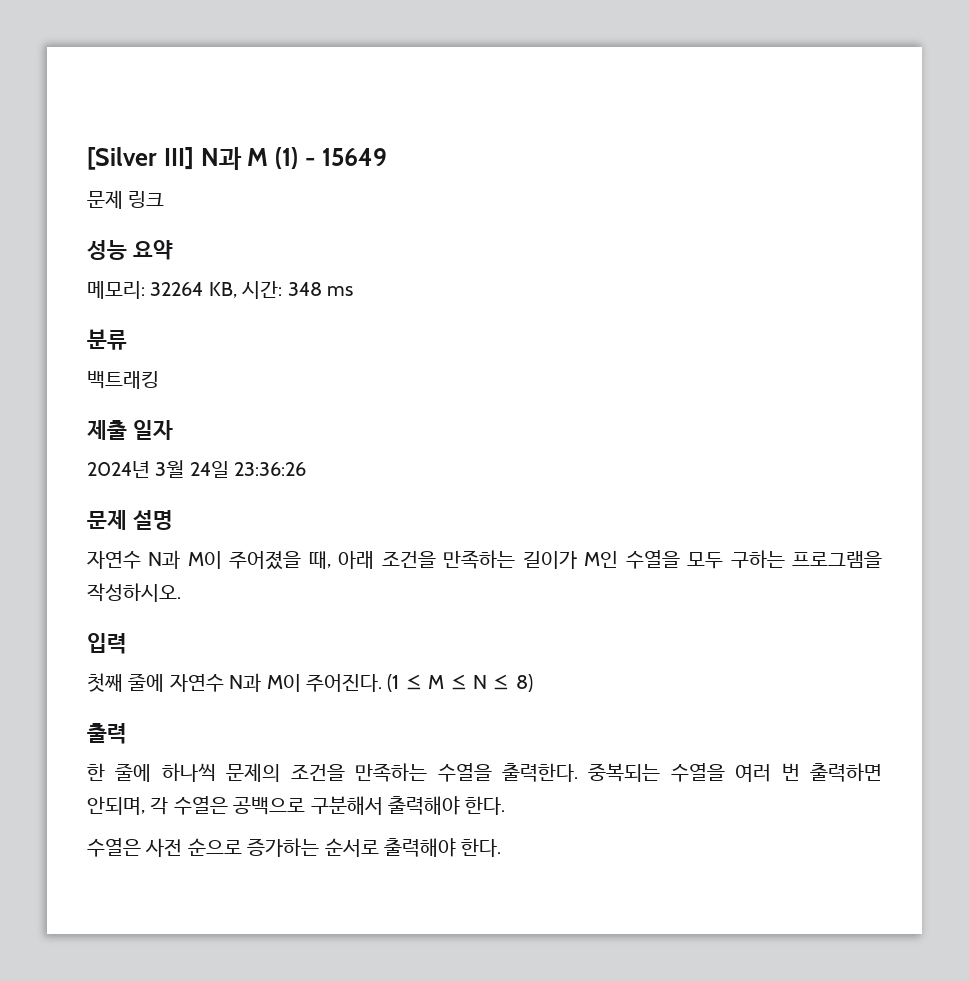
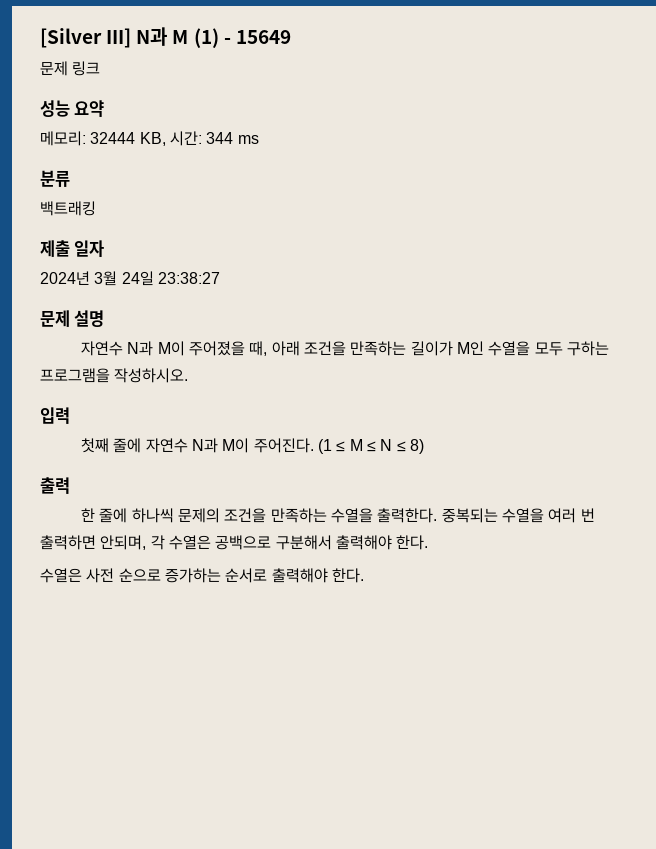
- 메모리: 32264 KB, 시간: 348 ms
+ 메모리: 32444 KB, 시간: 344 ms
- 2024년 3월 24일 23:36:26
+ 2024년 3월 24일 23:38:27

